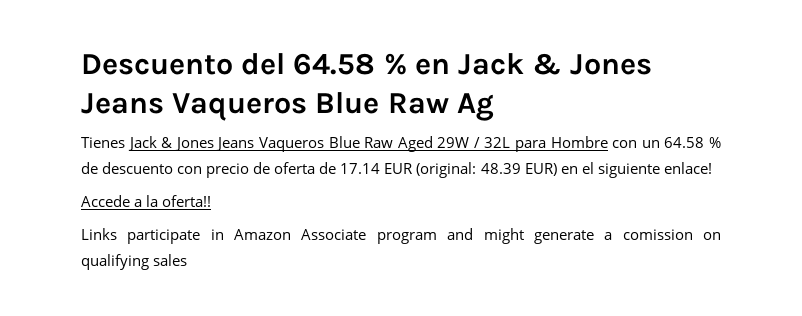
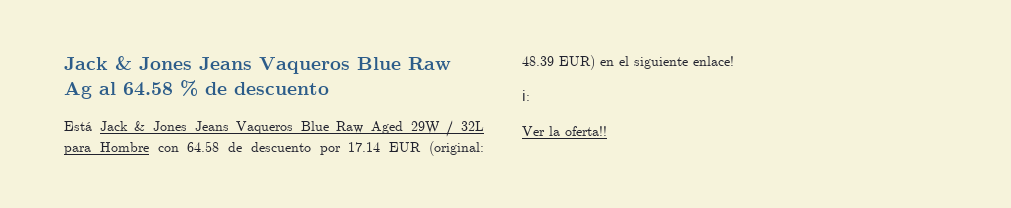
- Descuento del 64.58 % en Jack & Jones Jeans Vaqueros Blue Raw Ag
- Tienes Jack & Jones Jeans Vaqueros Blue Raw Aged 29W / 32L para Hombre con un 64.58 % de descuento con precio de oferta de 17.14 EUR (original: 48.39 EUR) en el siguiente enlace!
+ Jack & Jones Jeans Vaqueros Blue Raw Ag al 64.58 % de descuento
+ Está Jack & Jones Jeans Vaqueros Blue Raw Aged 29W / 32L para Hombre con 64.58 de descuento por 17.14 EUR (original: 48.39 EUR) en el siguiente enlace!
- Accede a la oferta!!
+ ℹ:
+ Ver la oferta!!
- Links participate in Amazon Associate program and might generate a comission on qualifying sales

